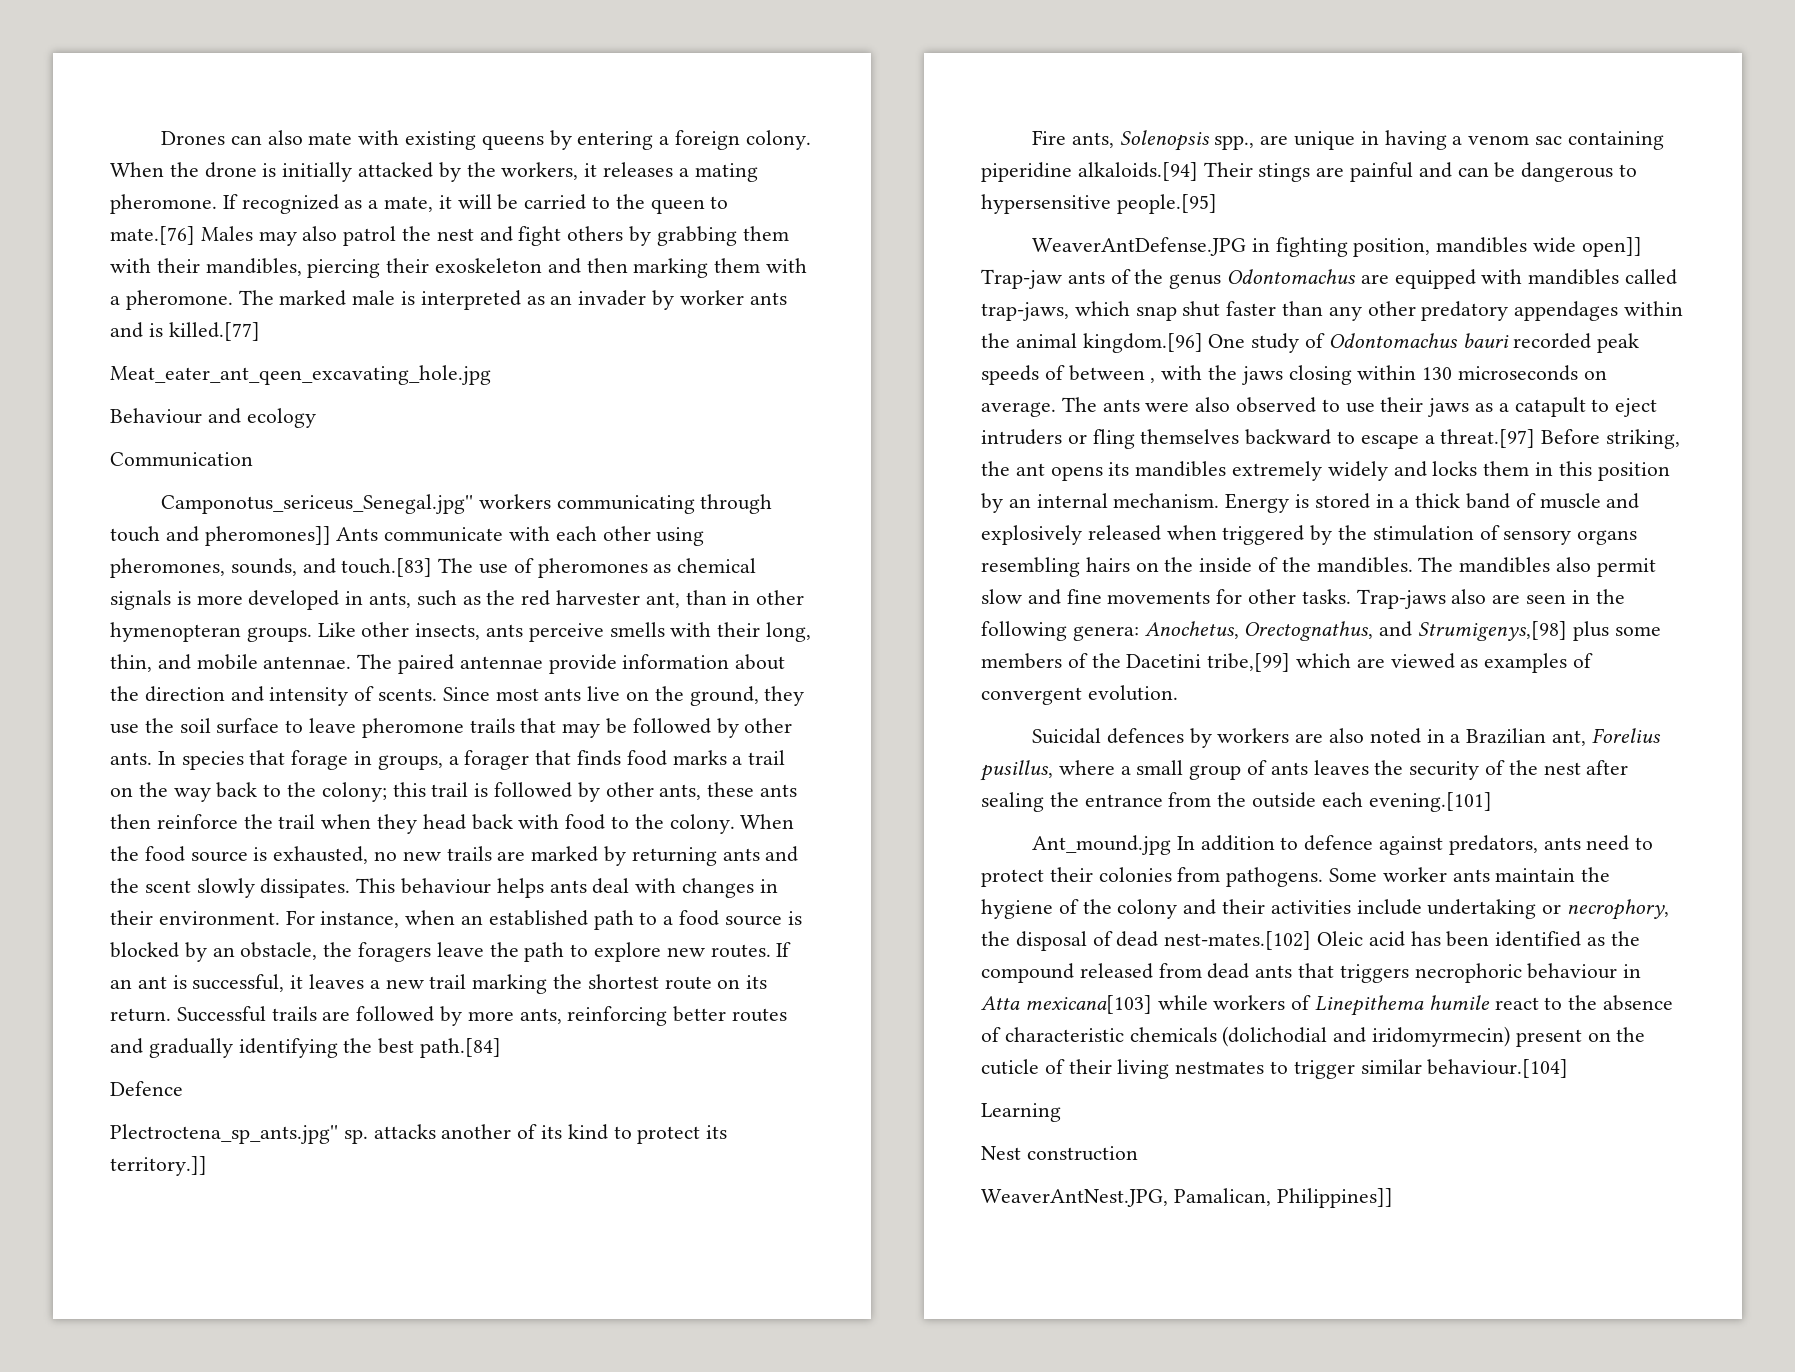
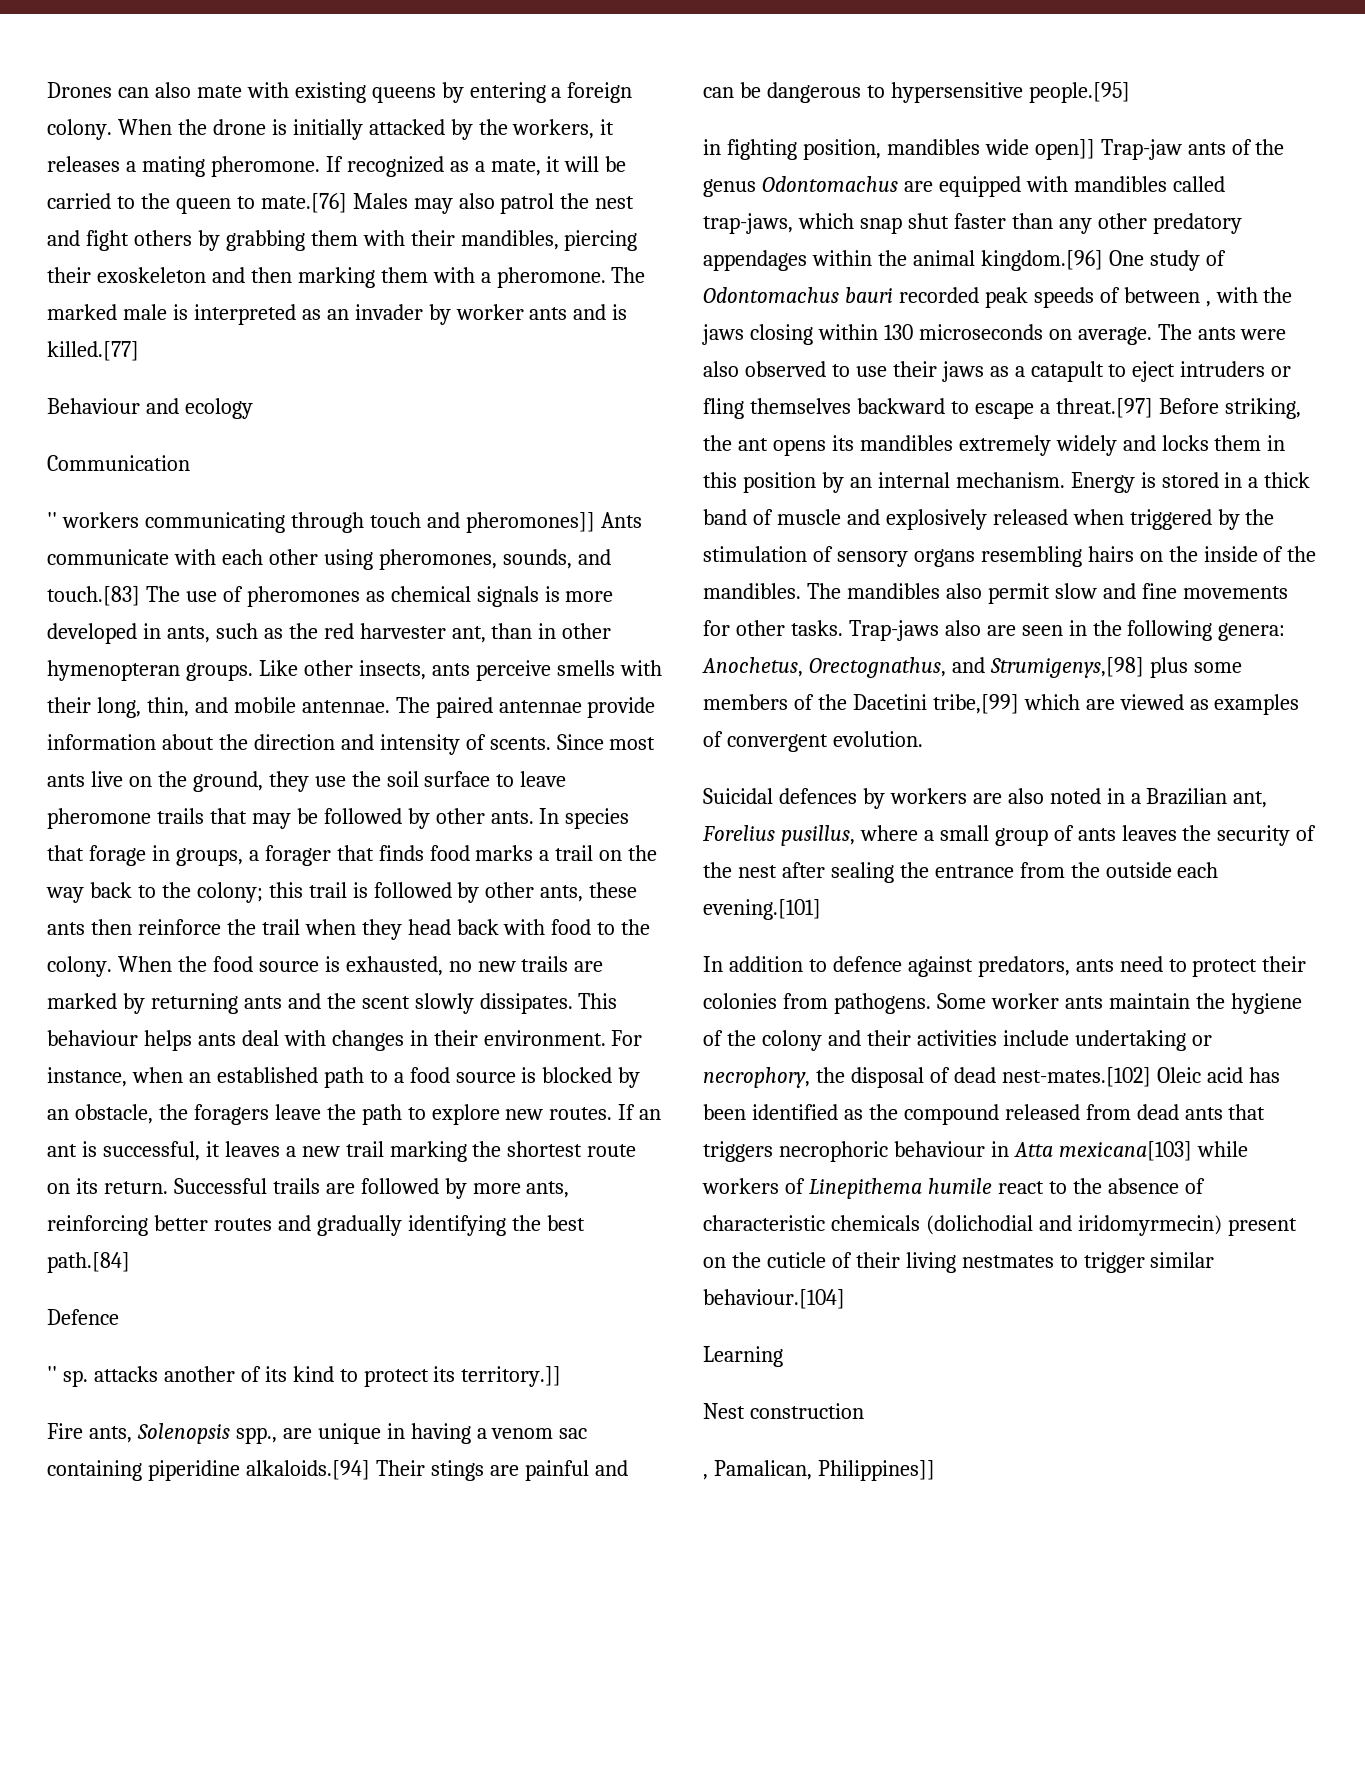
- Meat_eater_ant_qeen_excavating_hole.jpg
- Camponotus_sericeus_Senegal.jpg'' workers communicating through touch and pheromones]] Ants communicate with each other using pheromones, sounds, and touch.[83] The use of pheromones as chemical signals is more developed in ants, such as the red harvester ant, than in other hymenopteran groups.
+ '' workers communicating through touch and pheromones]] Ants communicate with each other using pheromones, sounds, and touch.[83] The use of pheromones as chemical signals is more developed in ants, such as the red harvester ant, than in other hymenopteran groups.
- Plectroctena_sp_ants.jpg'' sp. attacks another of its kind to protect its territory.]]
+ '' sp. attacks another of its kind to protect its territory.]]
- WeaverAntDefense.JPG in fighting position, mandibles wide open]] Trap-jaw ants of the genus Odontomachus are equipped with mandibles called trap-jaws, which snap shut faster than any other predatory appendages within the animal kingdom.[96] One study of Odontomachus bauri recorded peak speeds of between , with the jaws closing within 130 microseconds on average.
+ in fighting position, mandibles wide open]] Trap-jaw ants of the genus Odontomachus are equipped with mandibles called trap-jaws, which snap shut faster than any other predatory appendages within the animal kingdom.[96] One study of Odontomachus bauri recorded peak speeds of between , with the jaws closing within 130 microseconds on average.
- Ant_mound.jpg In addition to defence against predators, ants need to protect their colonies from pathogens.
+ In addition to defence against predators, ants need to protect their colonies from pathogens.
- WeaverAntNest.JPG, Pamalican, Philippines]]
+ , Pamalican, Philippines]]

